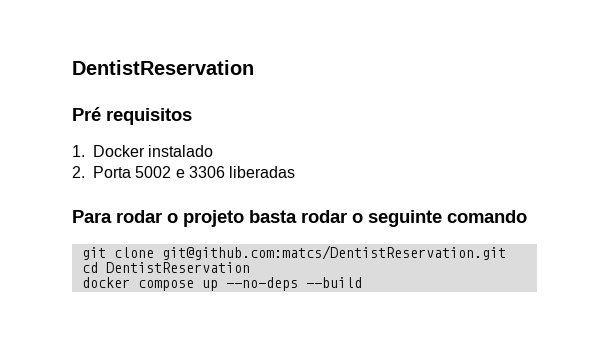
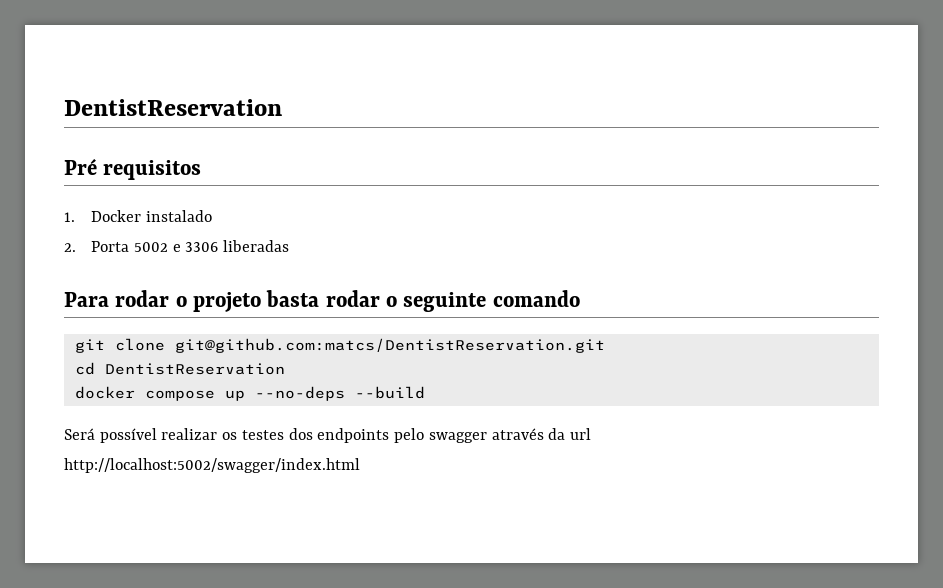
+ Será possível realizar os testes dos endpoints pelo swagger através da url http://localhost:5002/swagger/index.html

